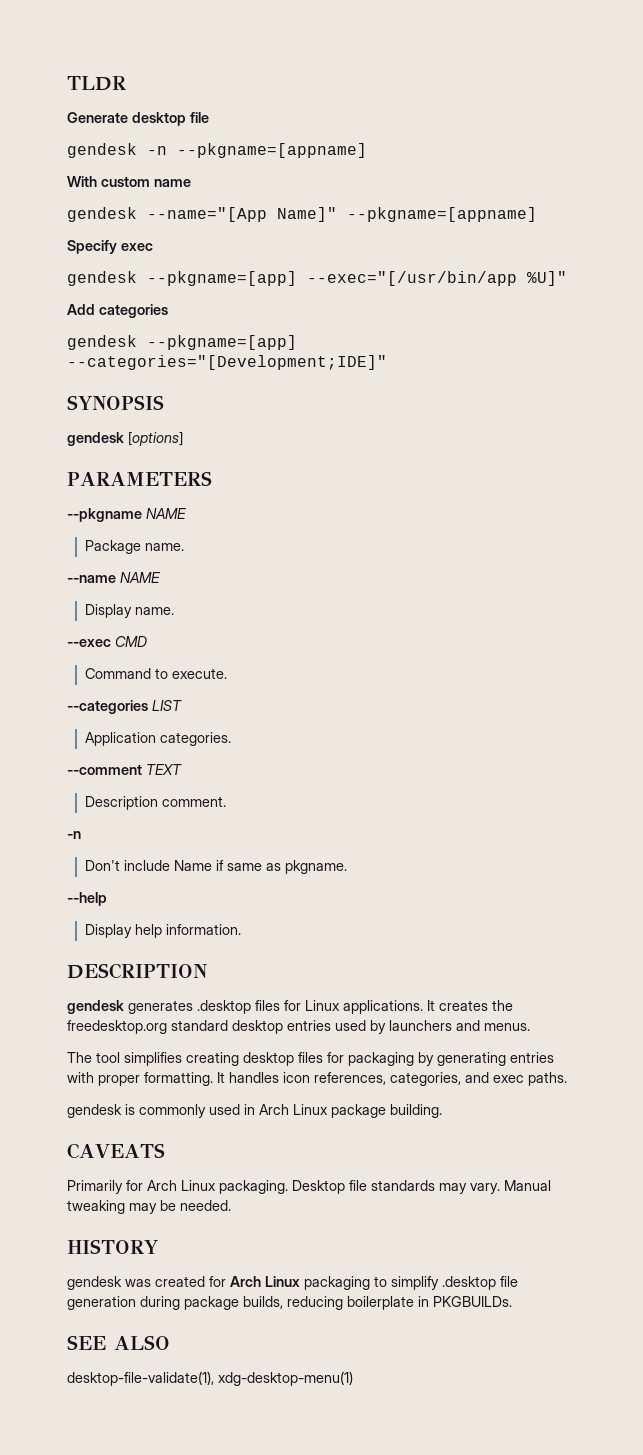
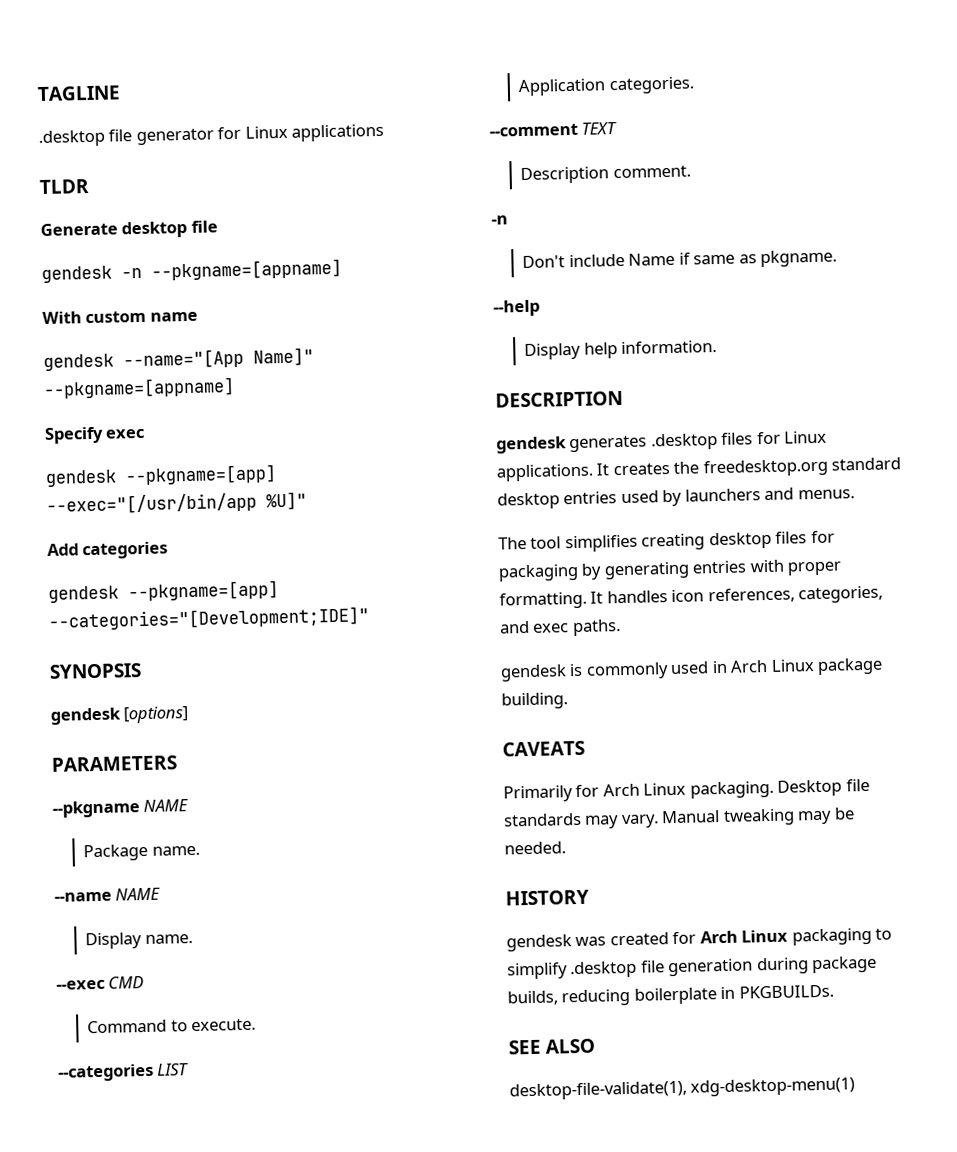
+ TAGLINE
+ .desktop file generator for Linux applications

